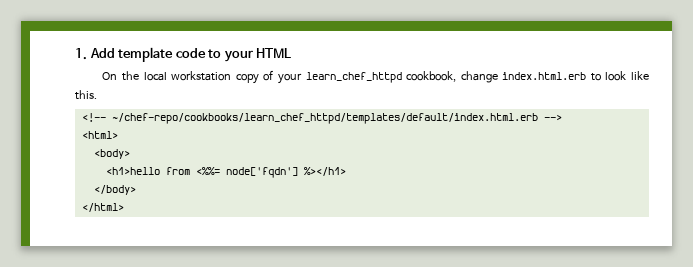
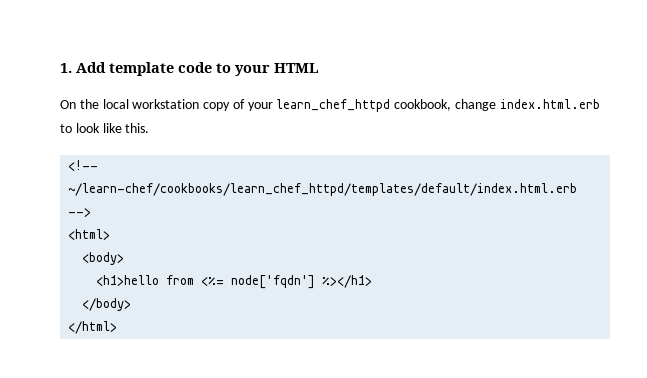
- <!-- ~/chef-repo/cookbooks/learn_chef_httpd/templates/default/index.html.erb -->
+ <!-- ~/learn-chef/cookbooks/learn_chef_httpd/templates/default/index.html.erb -->
- <h1>hello from <%%= node['fqdn'] %></h1>
+ <h1>hello from <%= node['fqdn'] %></h1>

